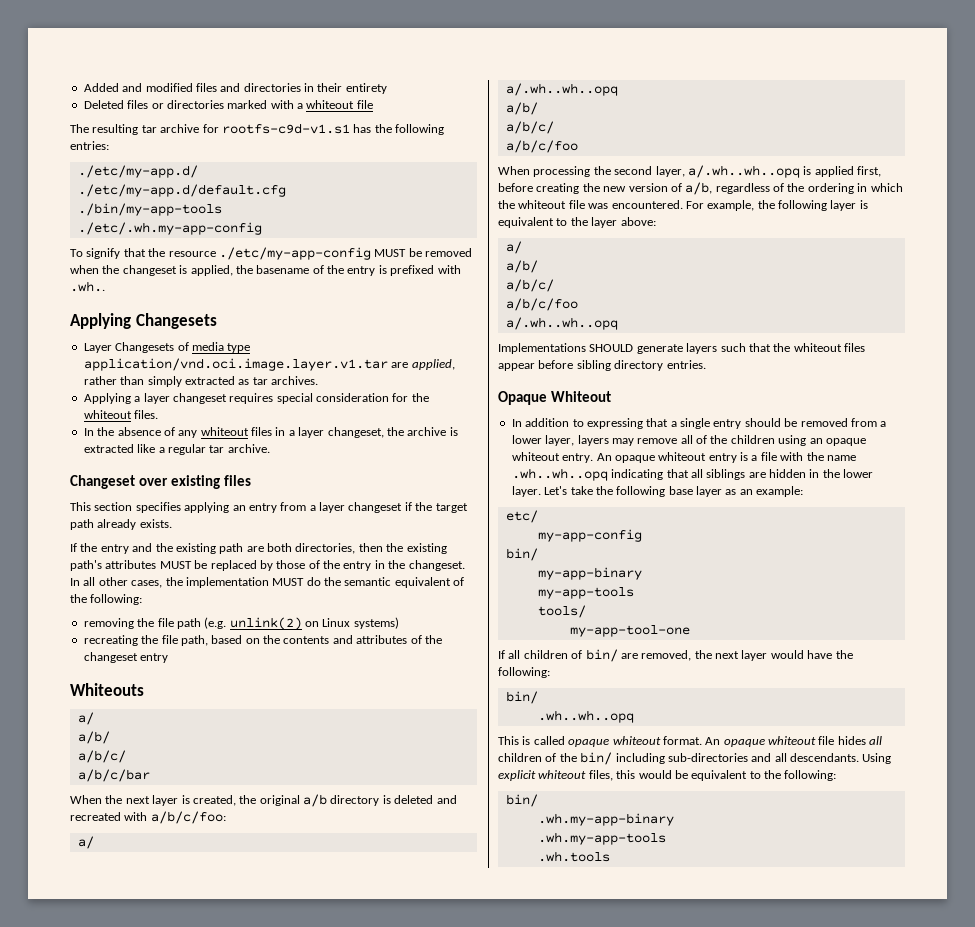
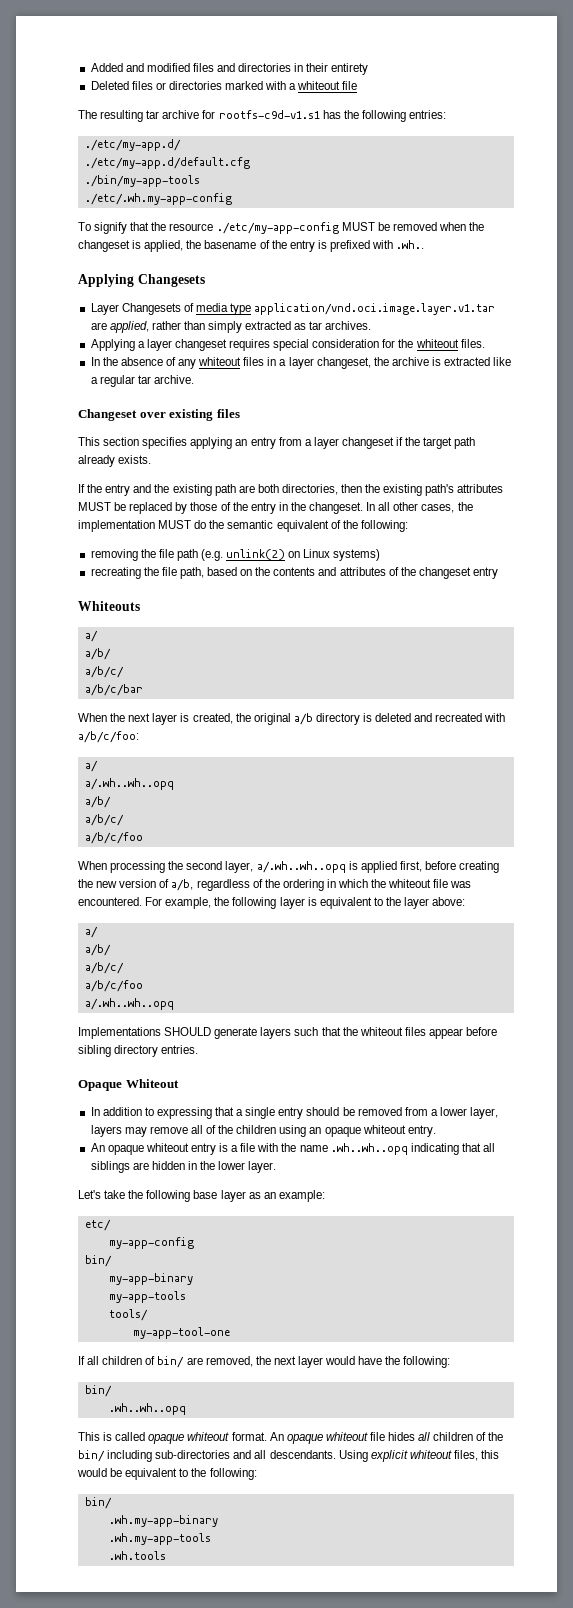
- In addition to expressing that a single entry should be removed from a lower layer, layers may remove all of the children using an opaque whiteout entry. An opaque whiteout entry is a file with the name .wh..wh..opq indicating that all siblings are hidden in the lower layer. Let's take the following base layer as an example:
+ In addition to expressing that a single entry should be removed from a lower layer, layers may remove all of the children using an opaque whiteout entry.
+ An opaque whiteout entry is a file with the name .wh..wh..opq indicating that all siblings are hidden in the lower layer.
+ Let's take the following base layer as an example:

